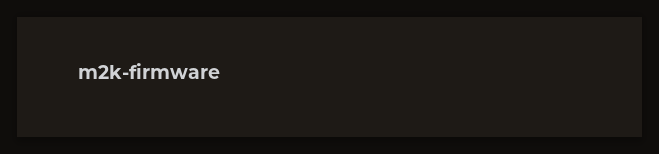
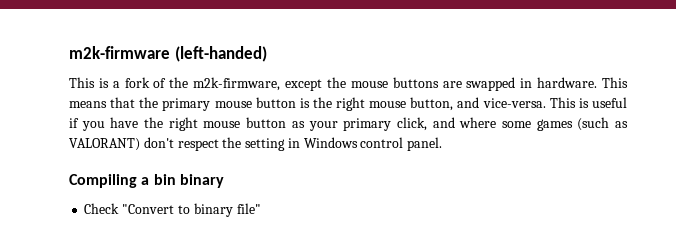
- m2k-firmware
+ m2k-firmware (left-handed)
+ This is a fork of the m2k-firmware, except the mouse buttons are swapped in hardware. This means that the primary mouse button is the right mouse button, and vice-versa. This is useful if you have the right mouse button as your primary click, and where some games (such as VALORANT) don't respect the setting in Windows control panel.
+ Compiling a bin binary
+ Check "Convert to binary file"

